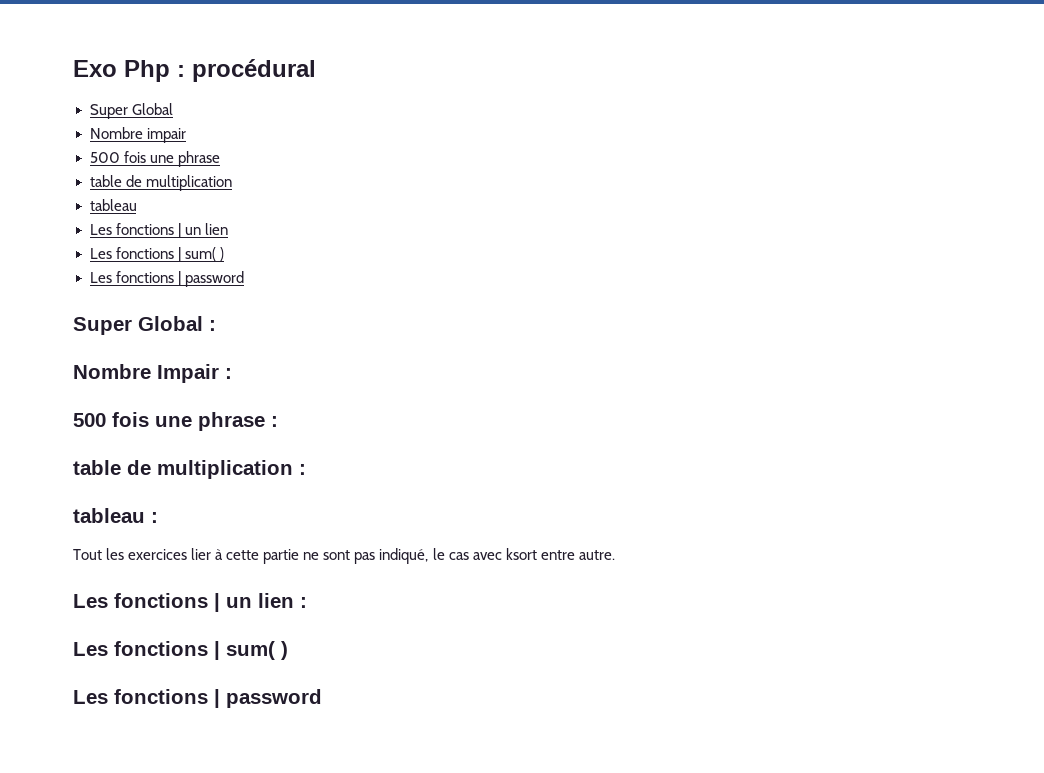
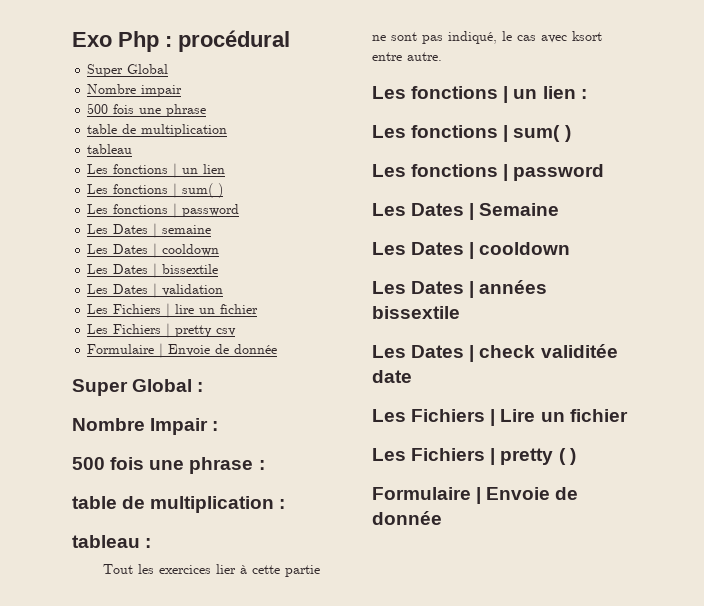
+ Les Dates | semaine
+ Les Dates | cooldown
+ Les Dates | bissextile
+ Les Dates | validation
+ Les Fichiers | lire un fichier
+ Les Fichiers | pretty csv
+ Formulaire | Envoie de donnée
+ Les Dates | Semaine
+ Les Dates | cooldown
+ Les Dates | années bissextile
+ Les Dates | check validitée date
+ Les Fichiers | Lire un fichier
+ Les Fichiers | pretty ( )
+ Formulaire | Envoie de donnée

